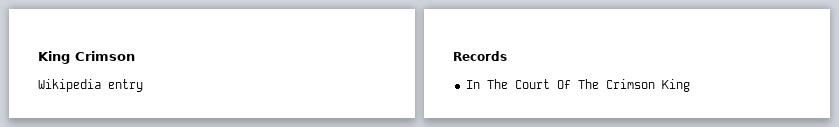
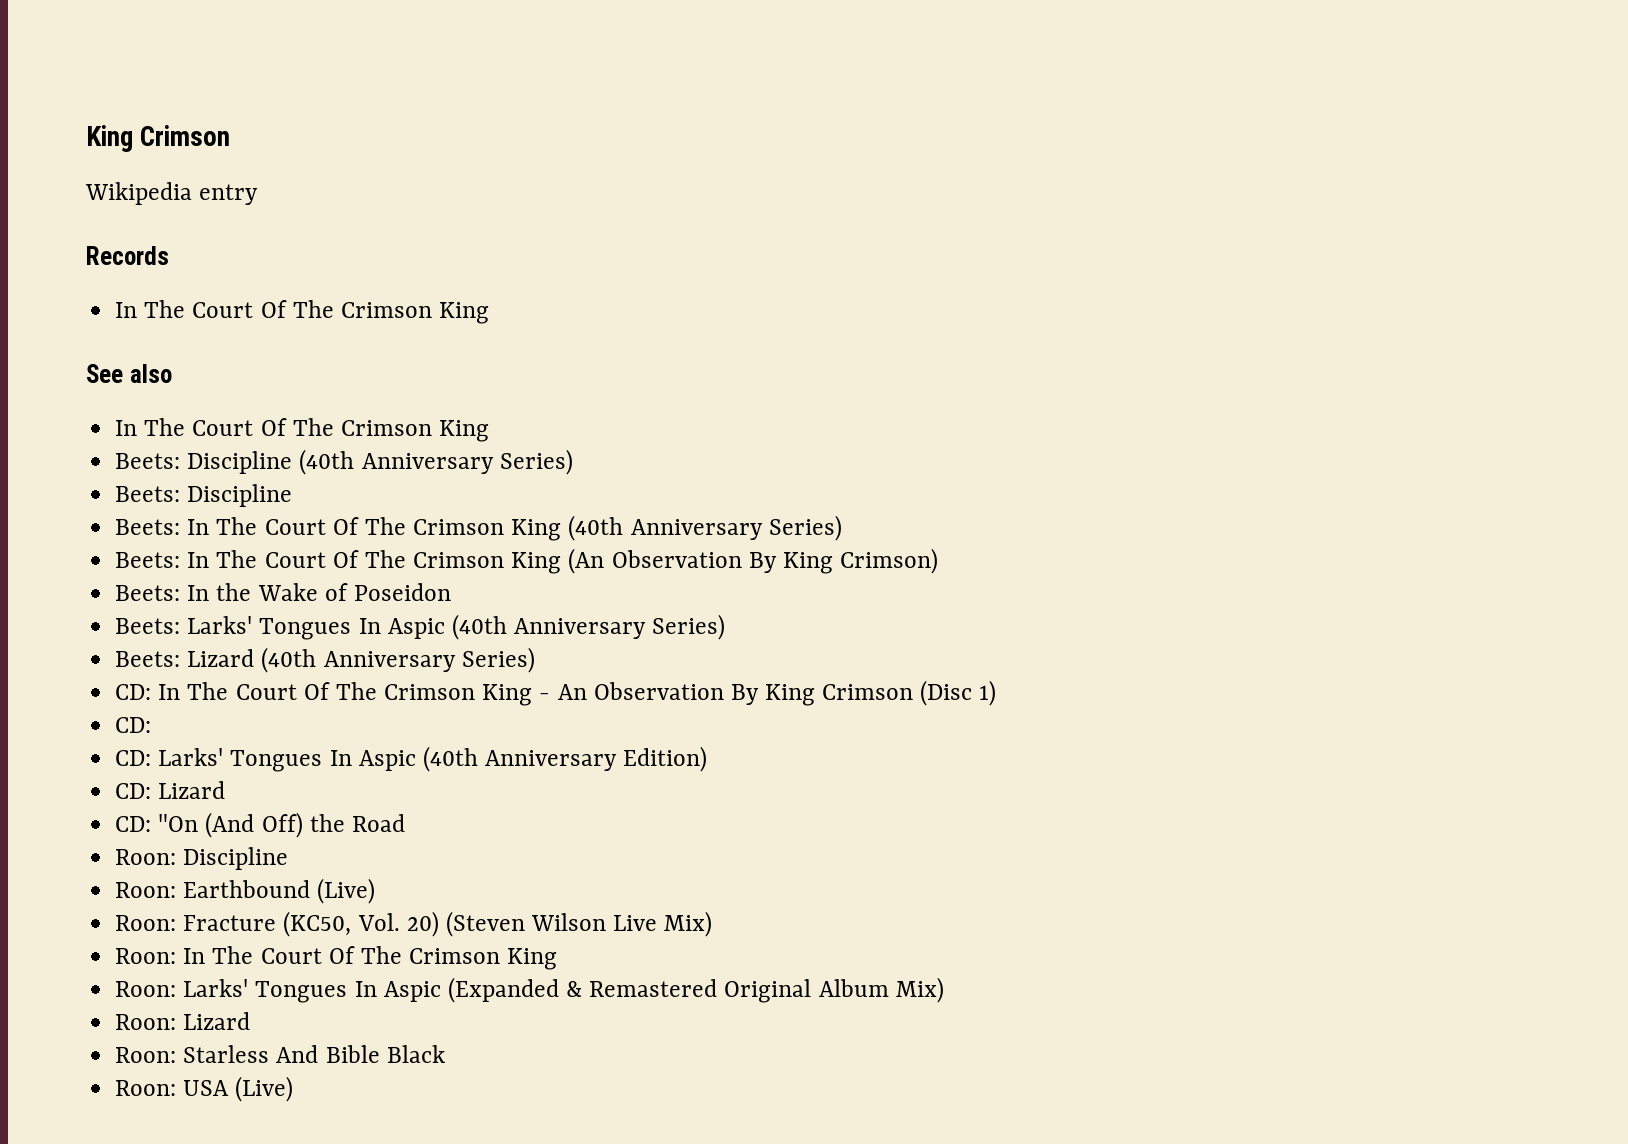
+ See also
+ In The Court Of The Crimson King
+ Beets: Discipline (40th Anniversary Series)
+ Beets: Discipline
+ Beets: In The Court Of The Crimson King (40th Anniversary Series)
+ Beets: In The Court Of The Crimson King (An Observation By King Crimson)
+ Beets: In the Wake of Poseidon
+ Beets: Larks' Tongues In Aspic (40th Anniversary Series)
+ Beets: Lizard (40th Anniversary Series)
+ CD: In The Court Of The Crimson King - An Observation By King Crimson (Disc 1)
+ CD:
+ CD: Larks' Tongues In Aspic (40th Anniversary Edition)
+ CD: Lizard
+ CD: "On (And Off) the Road
+ Roon: Discipline
+ Roon: Earthbound (Live)
+ Roon: Fracture (KC50, Vol. 20) (Steven Wilson Live Mix)
+ Roon: In The Court Of The Crimson King
+ Roon: Larks' Tongues In Aspic (Expanded & Remastered Original Album Mix)
+ Roon: Lizard
+ Roon: Starless And Bible Black
+ Roon: USA (Live)

